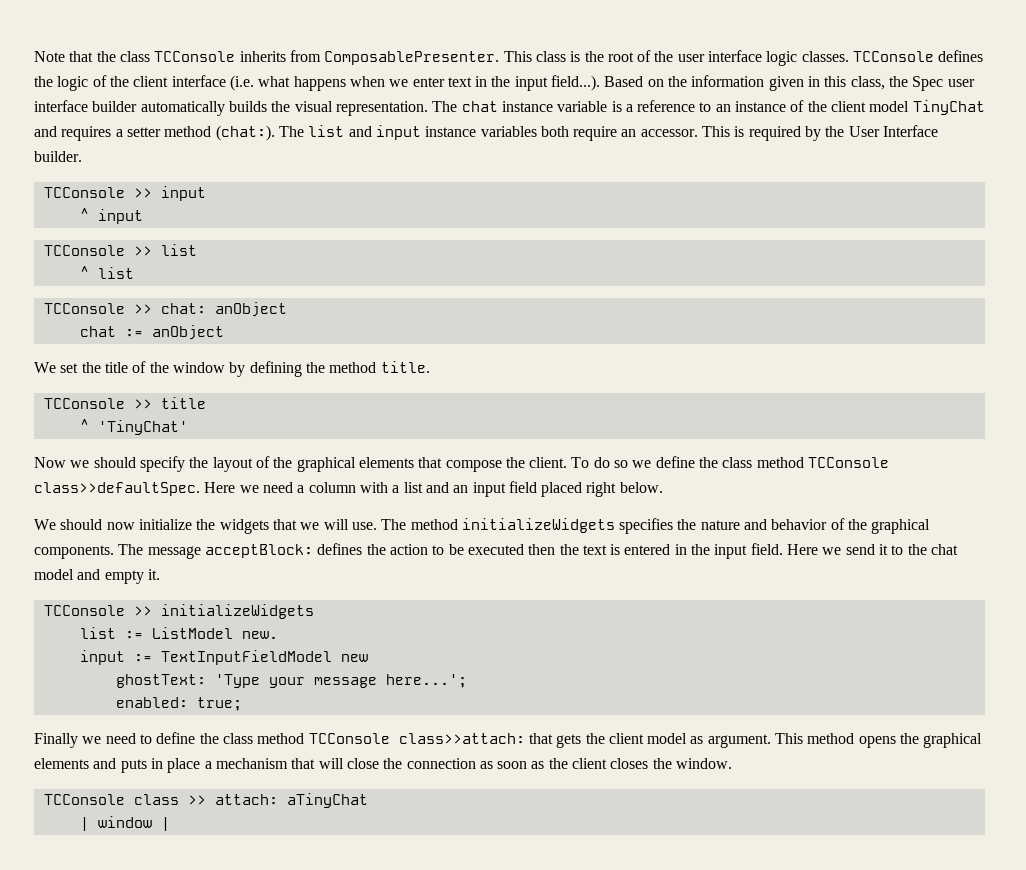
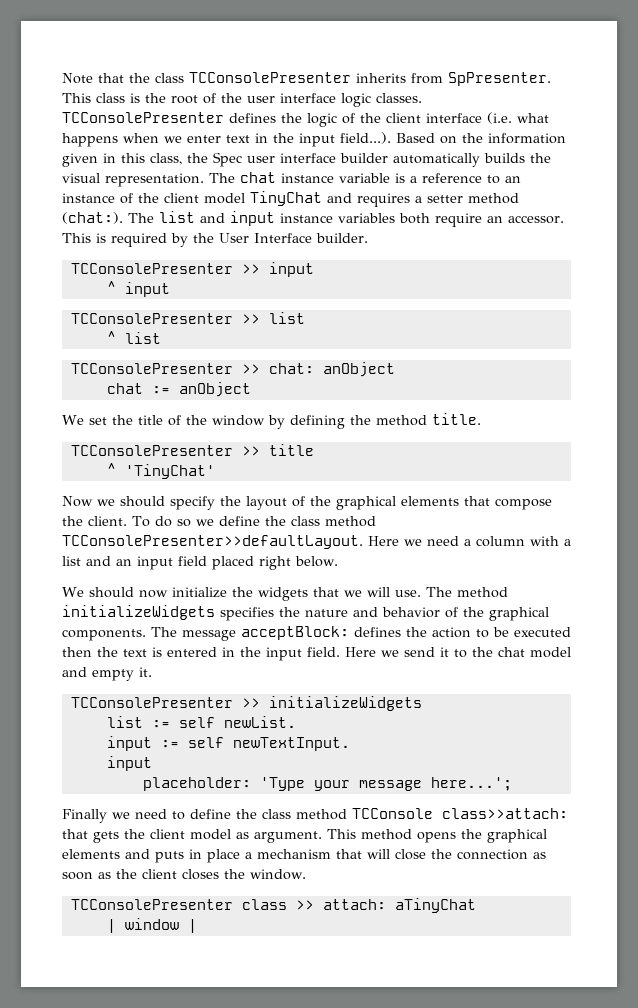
- Note that the class TCConsole inherits from ComposablePresenter.
+ Note that the class TCConsolePresenter inherits from SpPresenter.
- TCConsole defines the logic of the client interface (i.e. what happens when we enter text in the input field...). Based on the information given in this class, the Spec user interface builder automatically builds the visual representation.
+ TCConsolePresenter defines the logic of the client interface (i.e. what happens when we enter text in the input field...). Based on the information given in this class, the Spec user interface builder automatically builds the visual representation.
- TCConsole >> input
+ TCConsolePresenter >> input
- TCConsole >> list
+ TCConsolePresenter >> list
- TCConsole >> chat: anObject
+ TCConsolePresenter >> chat: anObject
- TCConsole >> title
+ TCConsolePresenter >> title
- To do so we define the class method TCConsole class>>defaultSpec.
+ To do so we define the class method TCConsolePresenter>>defaultLayout.
- TCConsole >> initializeWidgets
+ TCConsolePresenter >> initializeWidgets
- list := ListModel new.
+ list := self newList.
- input := TextInputFieldModel new
- ghostText: 'Type your message here...';
+ input := self newTextInput.
+ input
+ placeholder: 'Type your message here...';
- enabled: true;
- TCConsole class >> attach: aTinyChat
+ TCConsolePresenter class >> attach: aTinyChat

